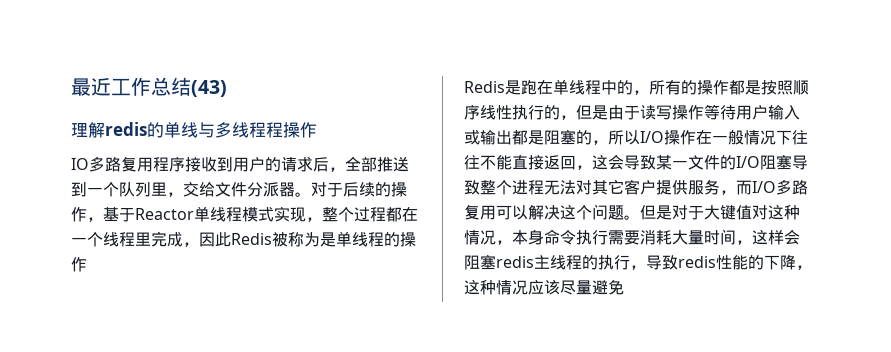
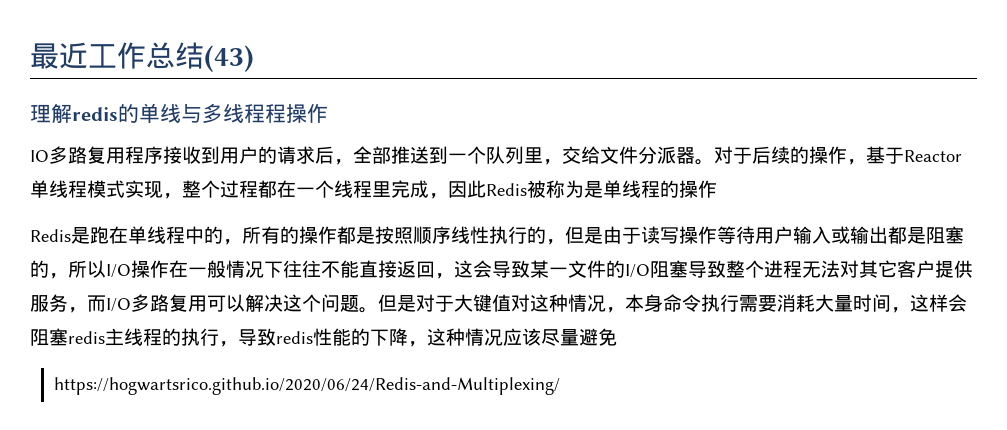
+ https://hogwartsrico.github.io/2020/06/24/Redis-and-Multiplexing/

